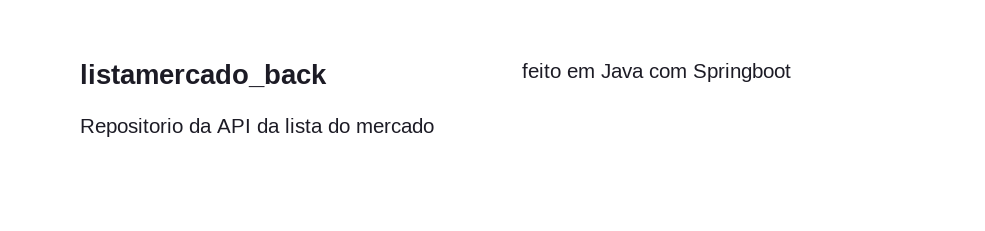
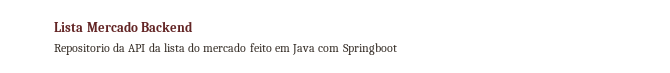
- listamercado_back
+ Lista Mercado Backend

